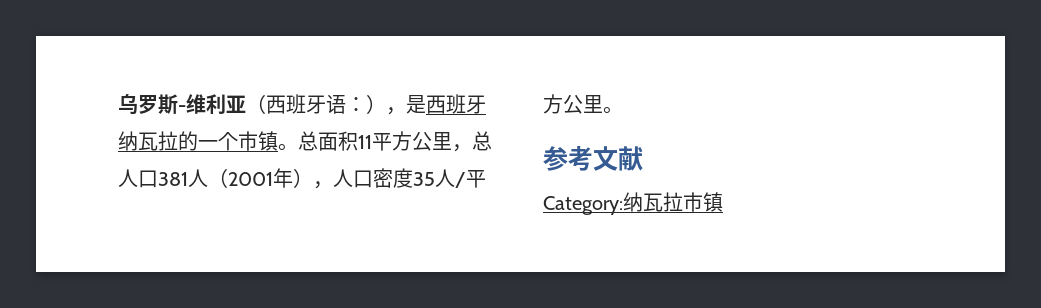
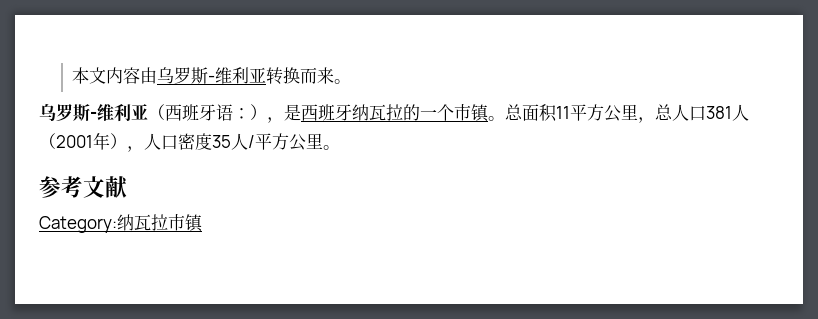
+ 本文内容由乌罗斯-维利亚转换而来。

